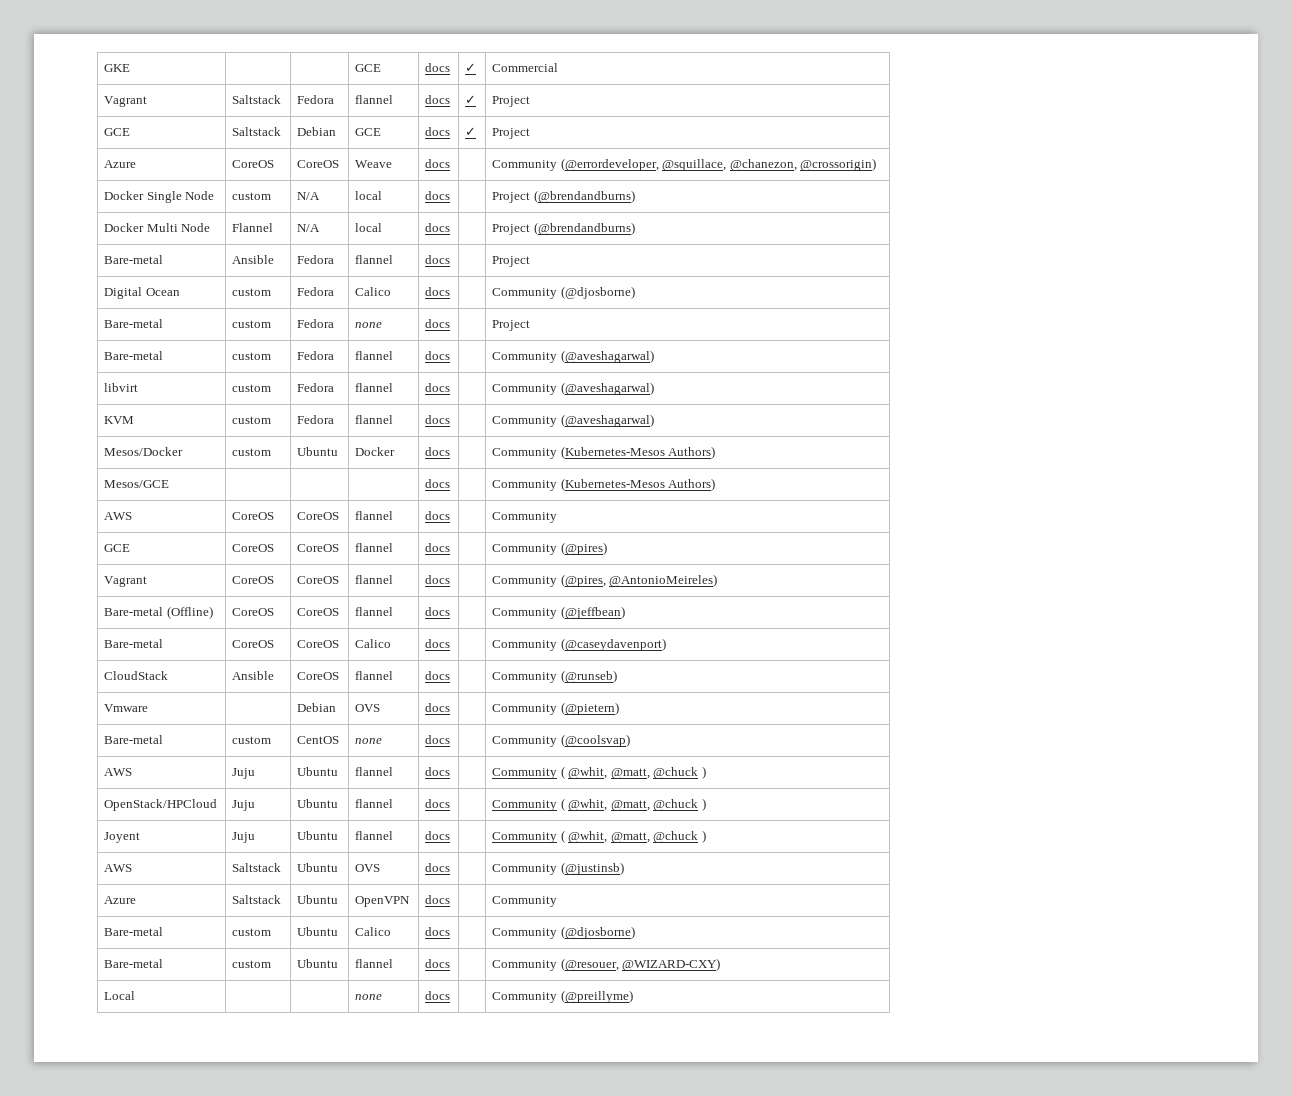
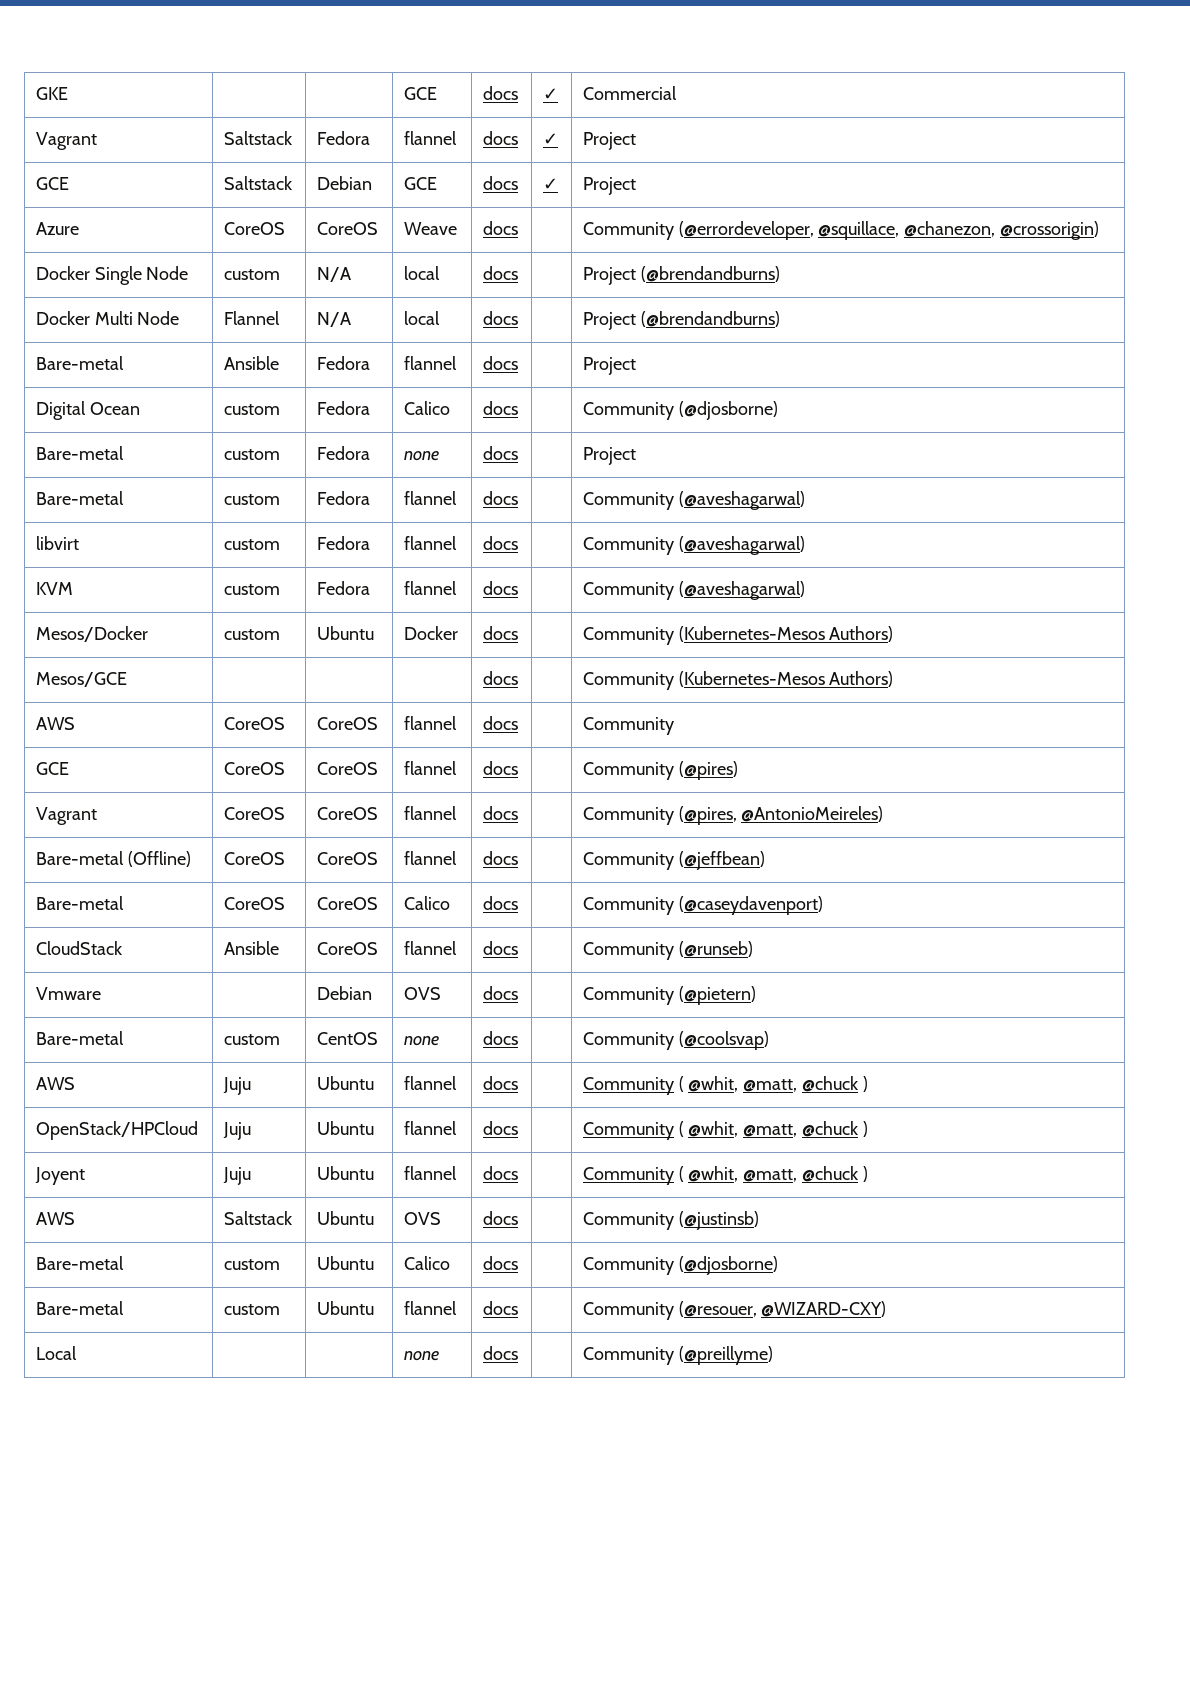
- Azure | Saltstack | Ubuntu | OpenVPN | docs | | Community

